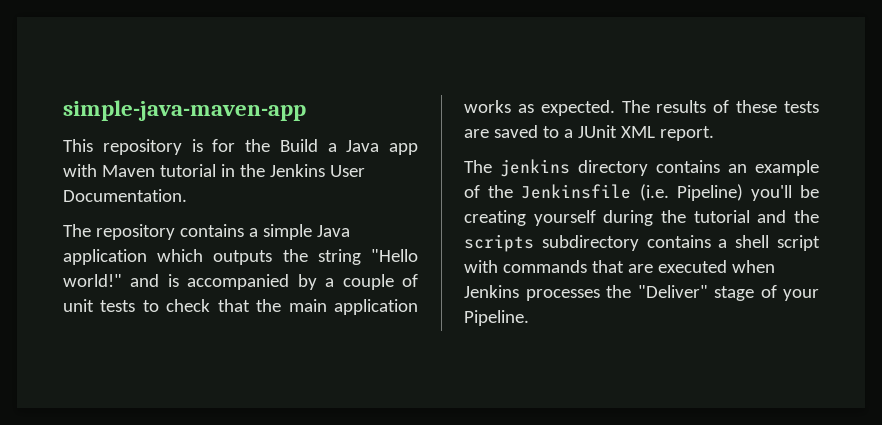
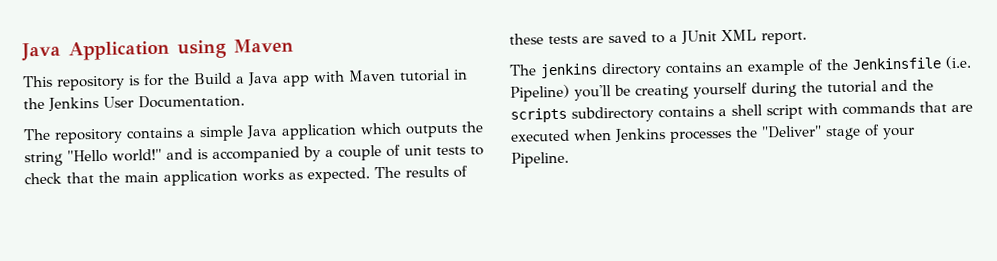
- simple-java-maven-app
+ Java Application using Maven

